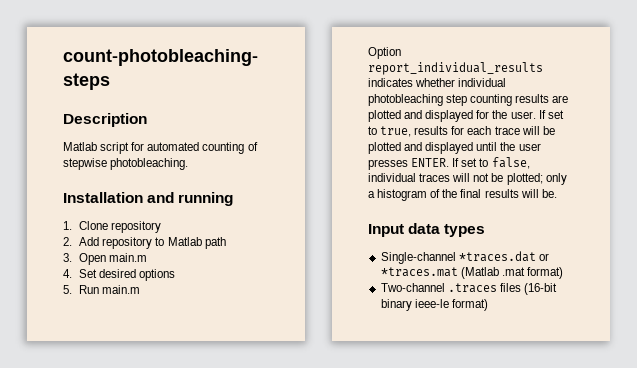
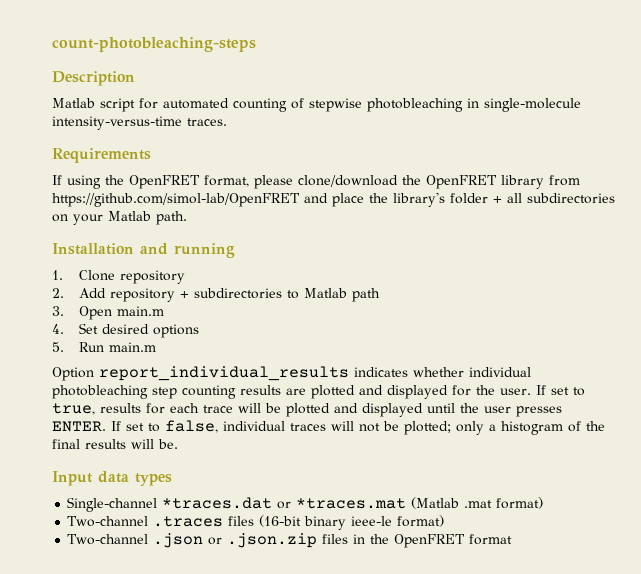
- Matlab script for automated counting of stepwise photobleaching.
+ Matlab script for automated counting of stepwise photobleaching in single-molecule intensity-versus-time traces.
+ Requirements
+ If using the OpenFRET format, please clone/download the OpenFRET library from https://github.com/simol-lab/OpenFRET and place the library's folder + all subdirectories on your Matlab path.
- 2. Add repository to Matlab path
+ 2. Add repository + subdirectories to Matlab path
+ Two-channel .json or .json.zip files in the OpenFRET format

